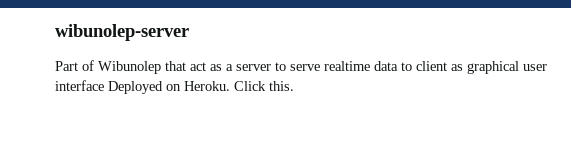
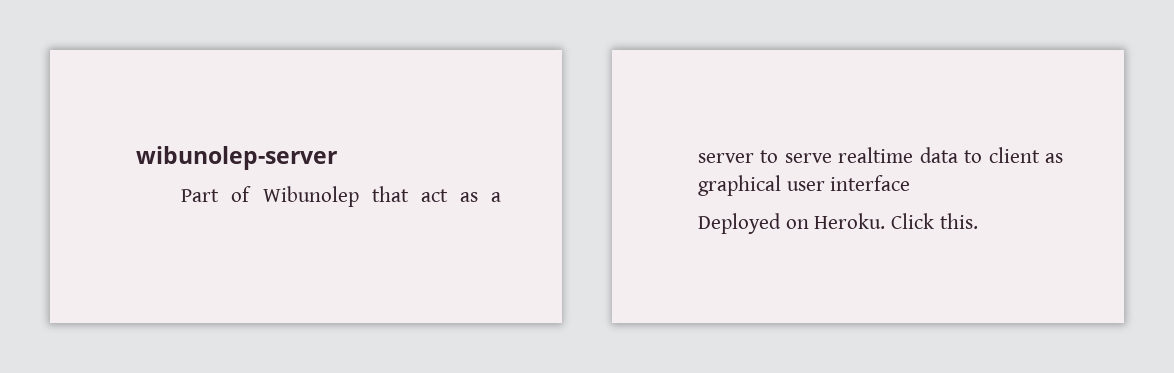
- Part of Wibunolep that act as a server to serve realtime data to client as graphical user interface Deployed on Heroku.
+ Part of Wibunolep that act as a server to serve realtime data to client as graphical user interface
+ Deployed on Heroku.

